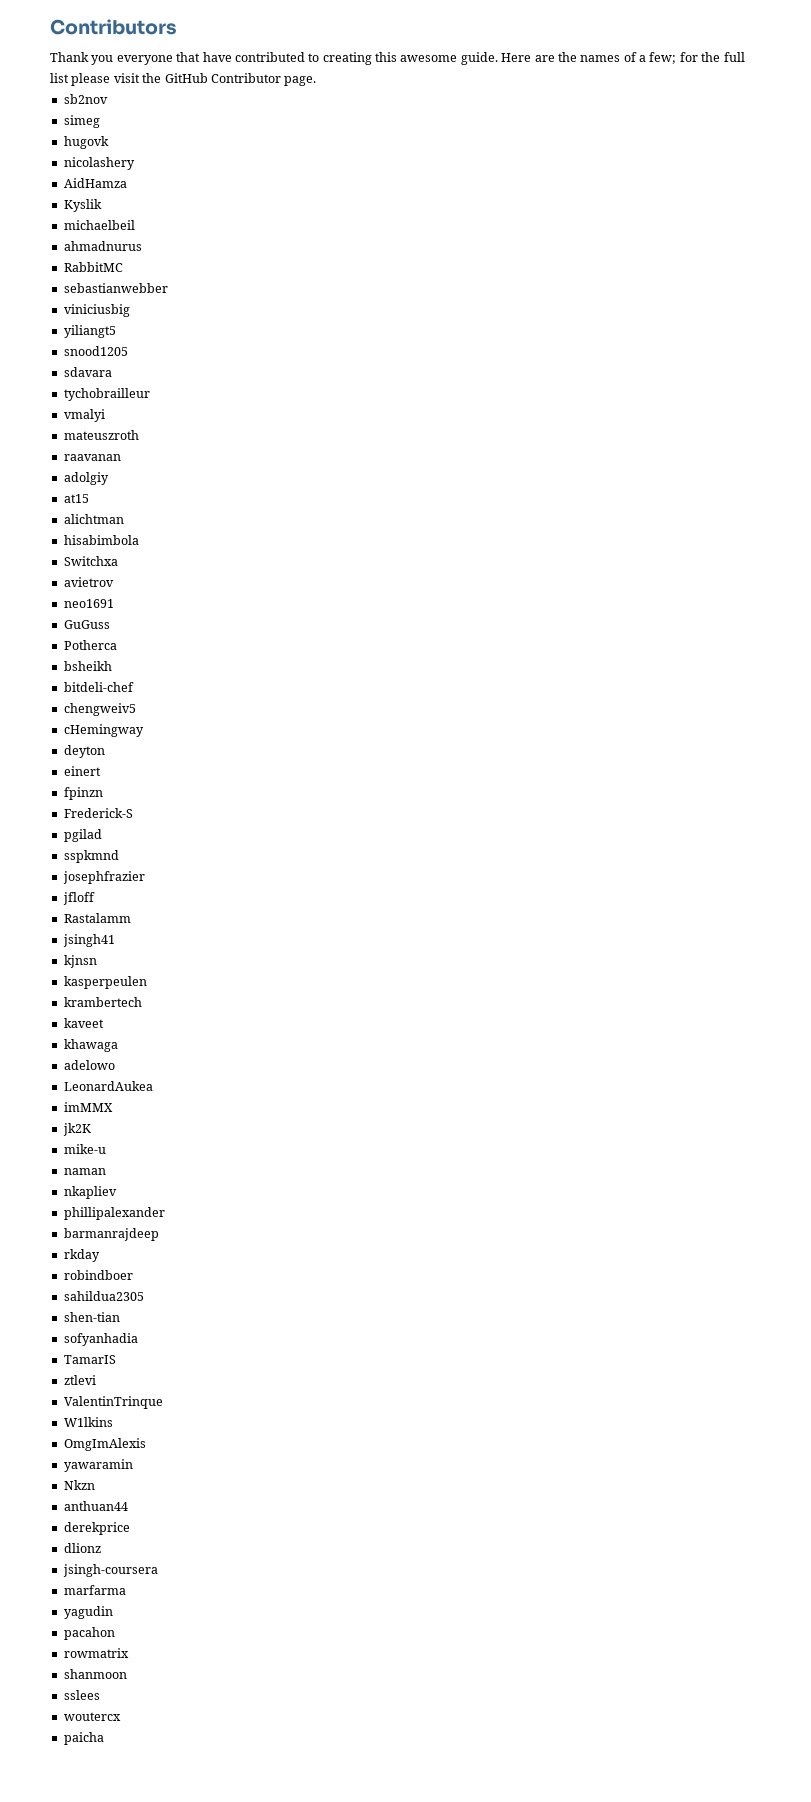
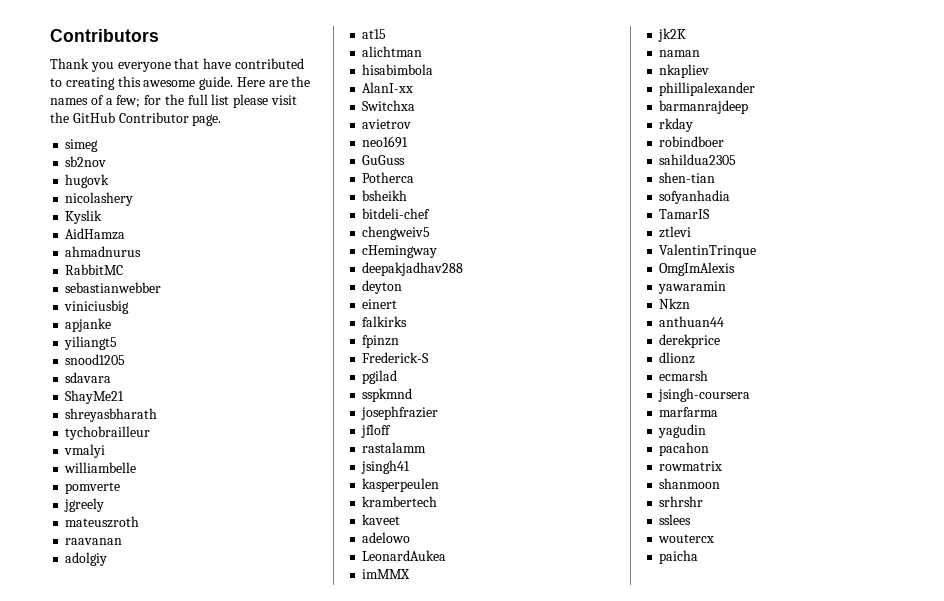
+ simeg
- simeg
- AidHamza
- michaelbeil
+ AidHamza
+ apjanke
+ ShayMe21
+ shreyasbharath
+ williambelle
+ pomverte
+ jgreely
+ AlanI-xx
+ deepakjadhav288
+ falkirks
- Rastalamm
+ rastalamm
- kjnsn
- khawaga
- mike-u
- W1lkins
+ ecmarsh
+ srhrshr

